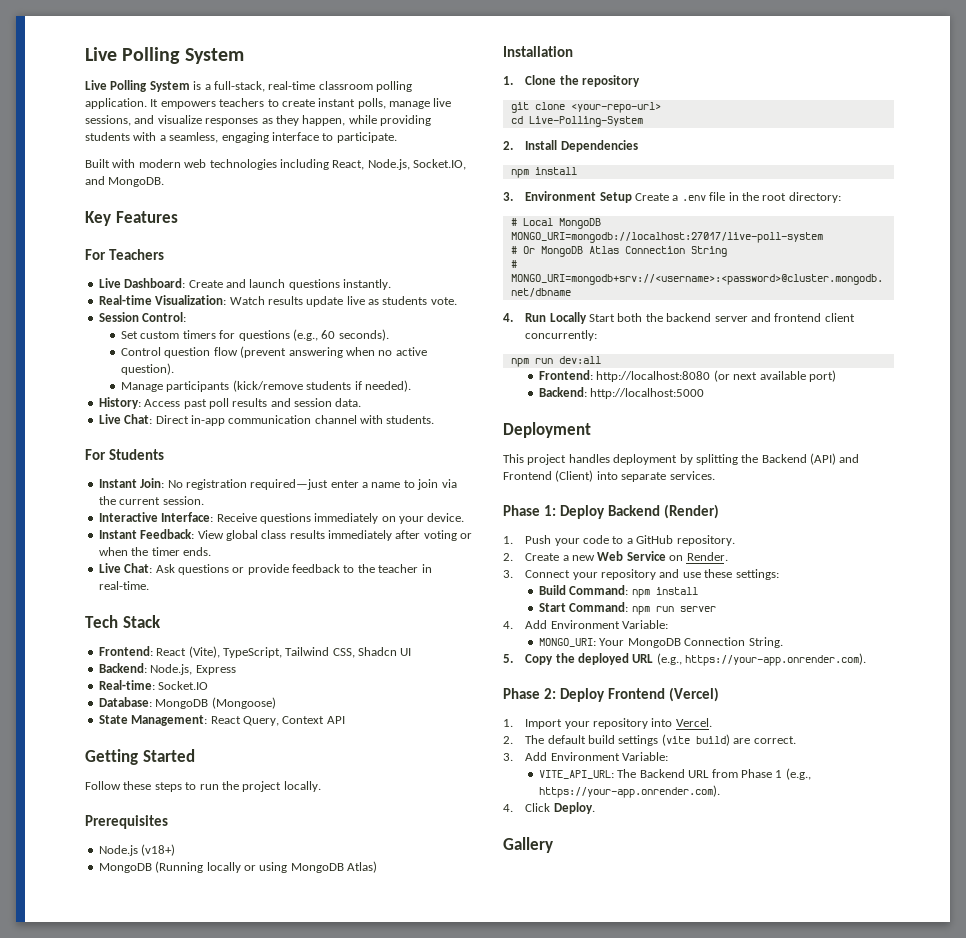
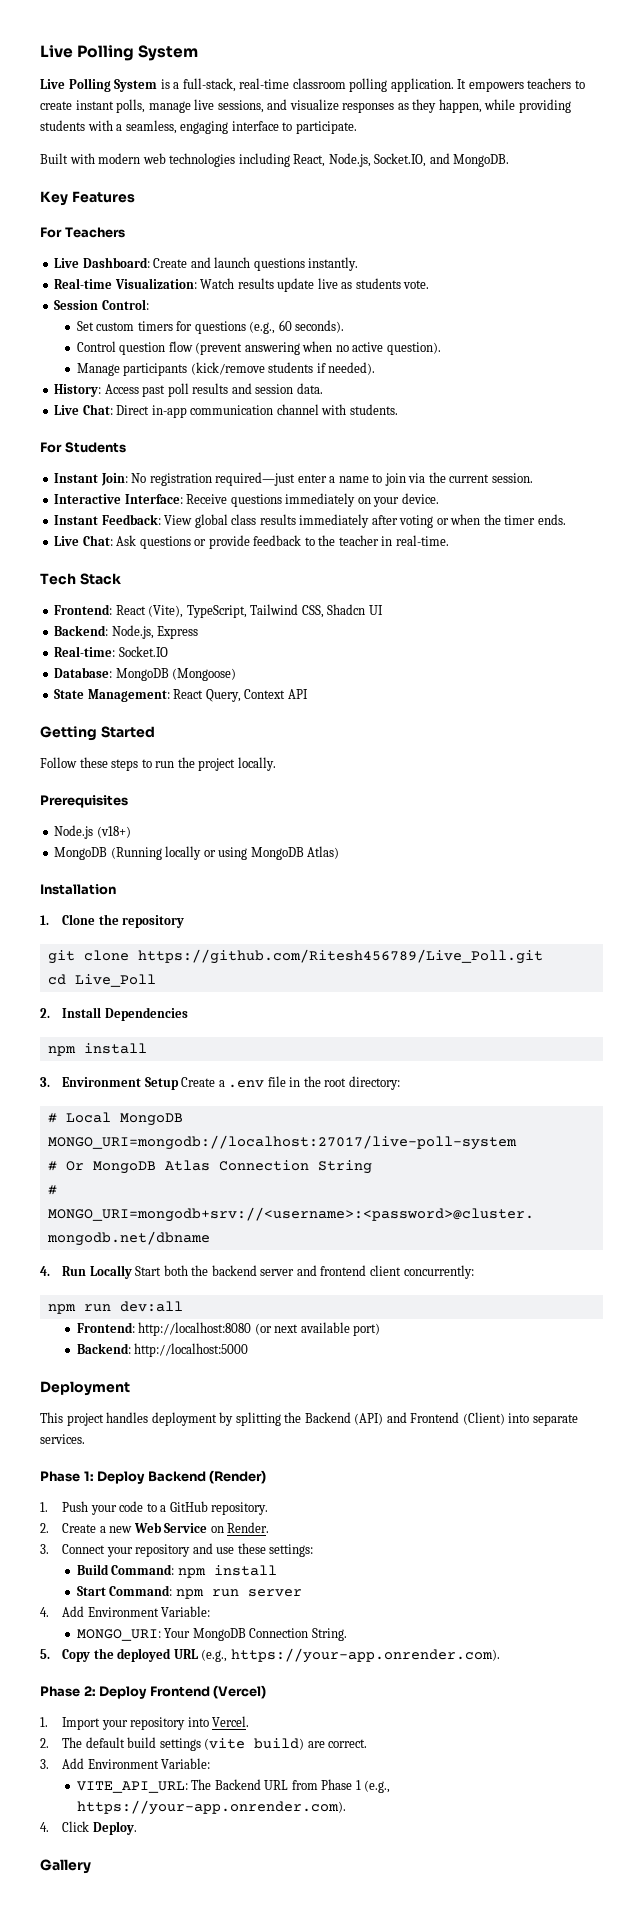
- git clone <your-repo-url>
+ git clone https://github.com/Ritesh456789/Live_Poll.git
- cd Live-Polling-System
+ cd Live_Poll

